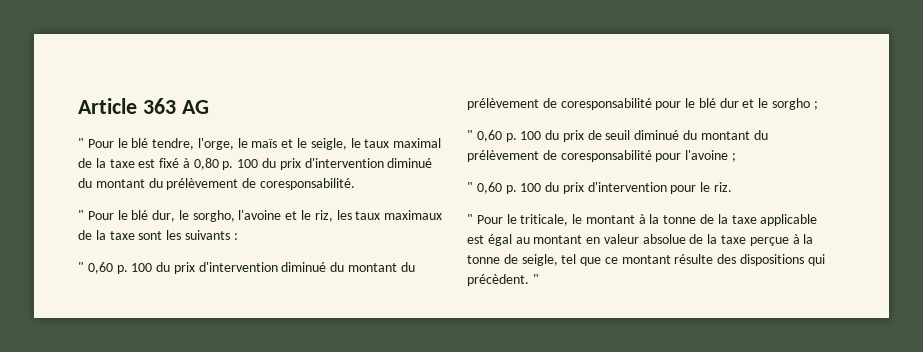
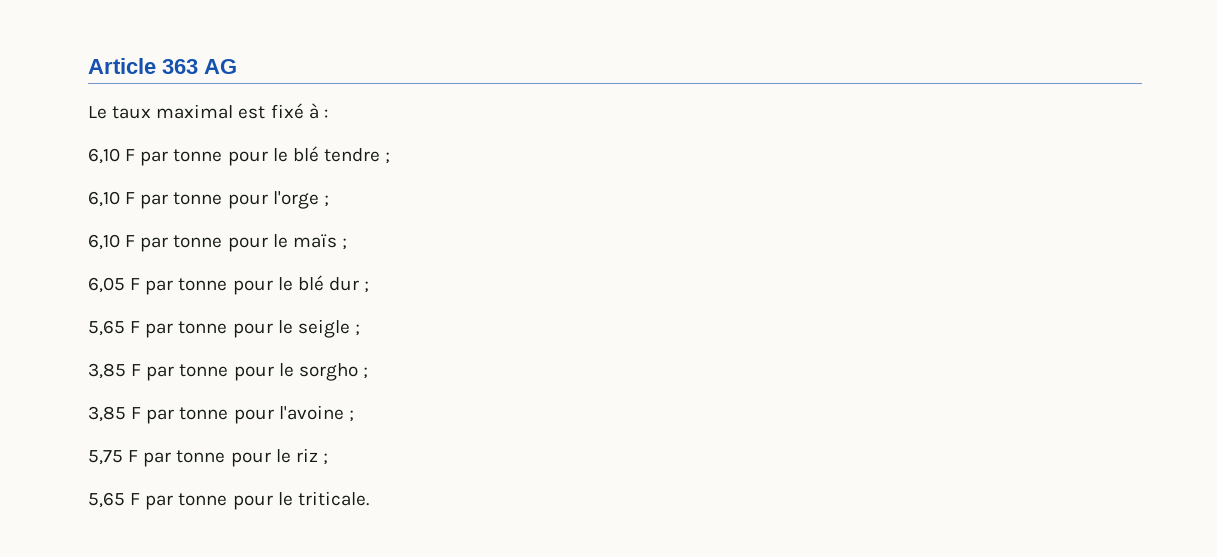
- " Pour le blé tendre, l'orge, le maïs et le seigle, le taux maximal de la taxe est fixé à 0,80 p. 100 du prix d'intervention diminué du montant du prélèvement de coresponsabilité.
- " Pour le blé dur, le sorgho, l'avoine et le riz, les taux maximaux de la taxe sont les suivants :
- " 0,60 p. 100 du prix d'intervention diminué du montant du prélèvement de coresponsabilité pour le blé dur et le sorgho ;
- " 0,60 p. 100 du prix de seuil diminué du montant du prélèvement de coresponsabilité pour l'avoine ;
- " 0,60 p. 100 du prix d'intervention pour le riz.
- " Pour le triticale, le montant à la tonne de la taxe applicable est égal au montant en valeur absolue de la taxe perçue à la tonne de seigle, tel que ce montant résulte des dispositions qui précèdent. "
+ Le taux maximal est fixé à :
+ 6,10 F par tonne pour le blé tendre ;
+ 6,10 F par tonne pour l'orge ;
+ 6,10 F par tonne pour le maïs ;
+ 6,05 F par tonne pour le blé dur ;
+ 5,65 F par tonne pour le seigle ;
+ 3,85 F par tonne pour le sorgho ;
+ 3,85 F par tonne pour l'avoine ;
+ 5,75 F par tonne pour le riz ;
+ 5,65 F par tonne pour le triticale.

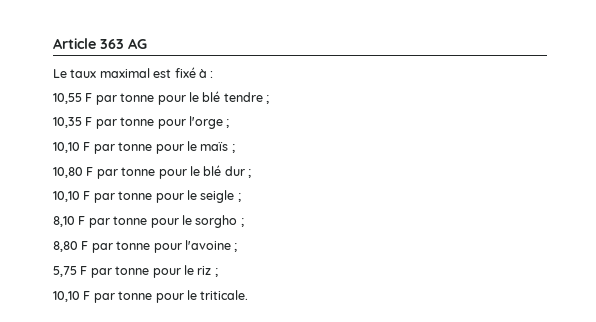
- 6,10 F par tonne pour le blé tendre ;
+ 10,55 F par tonne pour le blé tendre ;
- 6,10 F par tonne pour l'orge ;
+ 10,35 F par tonne pour l'orge ;
- 6,10 F par tonne pour le maïs ;
+ 10,10 F par tonne pour le maïs ;
- 6,05 F par tonne pour le blé dur ;
+ 10,80 F par tonne pour le blé dur ;
- 5,65 F par tonne pour le seigle ;
+ 10,10 F par tonne pour le seigle ;
- 3,85 F par tonne pour le sorgho ;
+ 8,10 F par tonne pour le sorgho ;
- 3,85 F par tonne pour l'avoine ;
+ 8,80 F par tonne pour l'avoine ;
- 5,65 F par tonne pour le triticale.
+ 10,10 F par tonne pour le triticale.

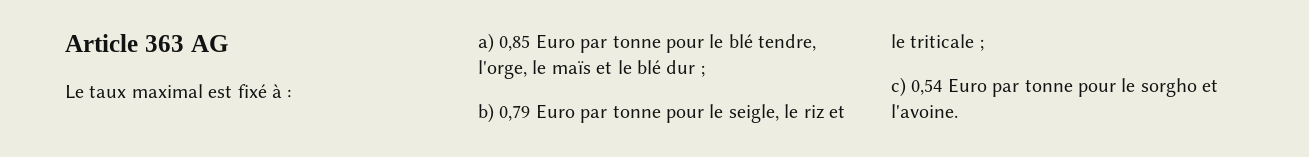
- 10,55 F par tonne pour le blé tendre ;
- 10,35 F par tonne pour l'orge ;
- 10,10 F par tonne pour le maïs ;
- 10,80 F par tonne pour le blé dur ;
+ a) 0,85 Euro par tonne pour le blé tendre, l'orge, le maïs et le blé dur ;
- 10,10 F par tonne pour le seigle ;
- 8,10 F par tonne pour le sorgho ;
- 8,80 F par tonne pour l'avoine ;
- 5,75 F par tonne pour le riz ;
- 10,10 F par tonne pour le triticale.
+ b) 0,79 Euro par tonne pour le seigle, le riz et le triticale ;
+ c) 0,54 Euro par tonne pour le sorgho et l'avoine.

